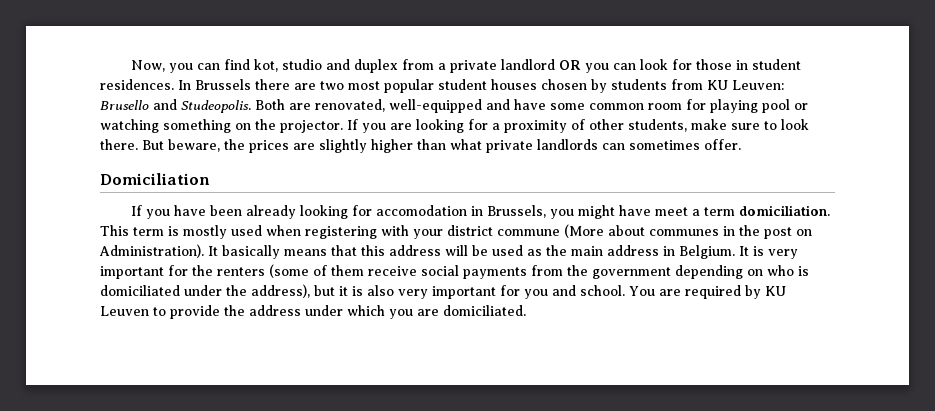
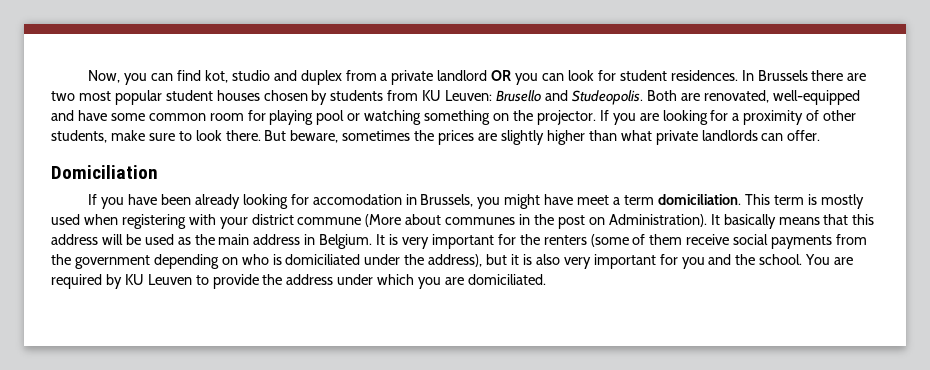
- Now, you can find kot, studio and duplex from a private landlord OR you can look for those in student residences.
+ Now, you can find kot, studio and duplex from a private landlord OR you can look for student residences.
- But beware, the prices are slightly higher than what private landlords can sometimes offer.
+ But beware, sometimes the prices are slightly higher than what private landlords can offer.
- It is very important for the renters (some of them receive social payments from the government depending on who is domiciliated under the address), but it is also very important for you and school.
+ It is very important for the renters (some of them receive social payments from the government depending on who is domiciliated under the address), but it is also very important for you and the school.

